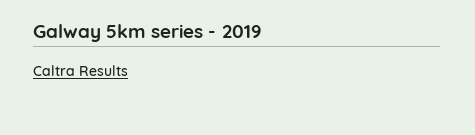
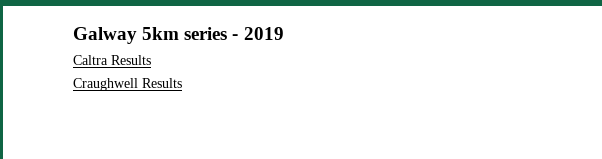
+ Craughwell Results

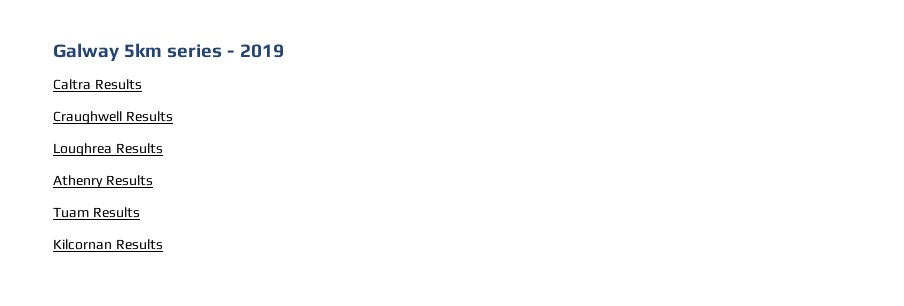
+ Loughrea Results
+ Athenry Results
+ Tuam Results
+ Kilcornan Results

